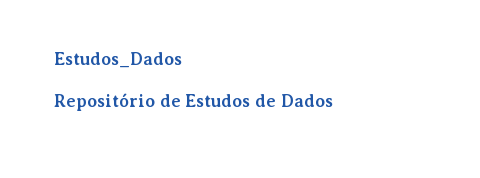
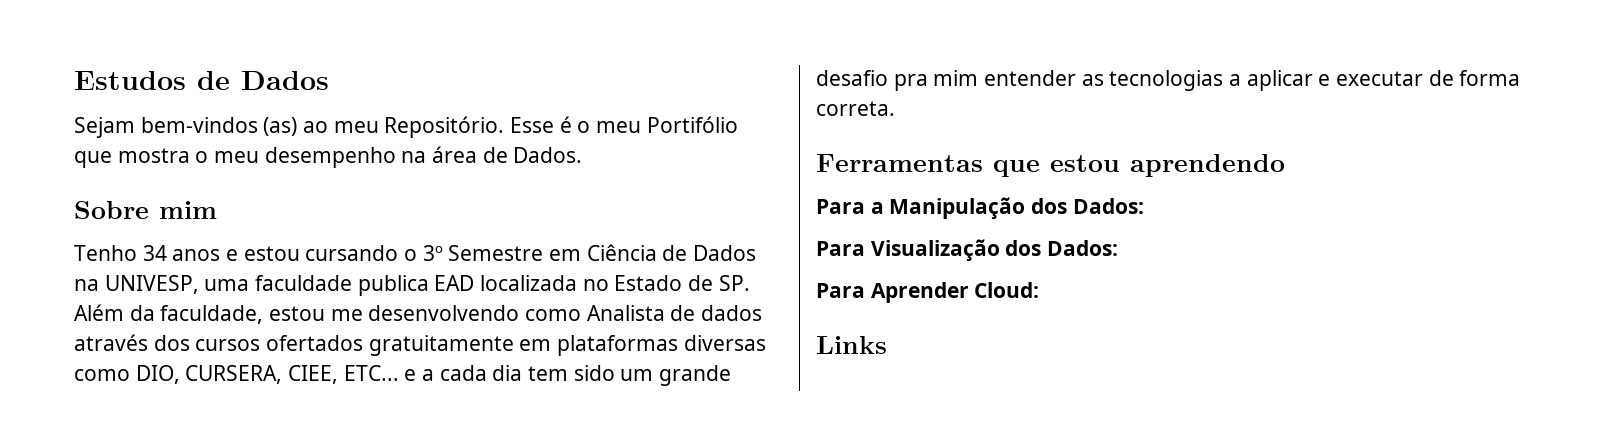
- Estudos_Dados
- Repositório de Estudos de Dados
+ Estudos de Dados
+ Sejam bem-vindos (as) ao meu Repositório. Esse é o meu Portifólio que mostra o meu desempenho na área de Dados.
+ Sobre mim
+ Tenho 34 anos e estou cursando o 3º Semestre em Ciência de Dados na UNIVESP, uma faculdade publica EAD localizada no Estado de SP. Além da faculdade, estou me desenvolvendo como Analista de dados através dos cursos ofertados gratuitamente em plataformas diversas como DIO, CURSERA, CIEE, ETC... e a cada dia tem sido um grande desafio pra mim entender as tecnologias a aplicar e executar de forma correta.
+ Ferramentas que estou aprendendo
+ Para a Manipulação dos Dados:
+ Para Visualização dos Dados:
+ Para Aprender Cloud:
+ Links

